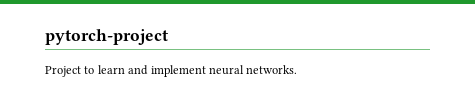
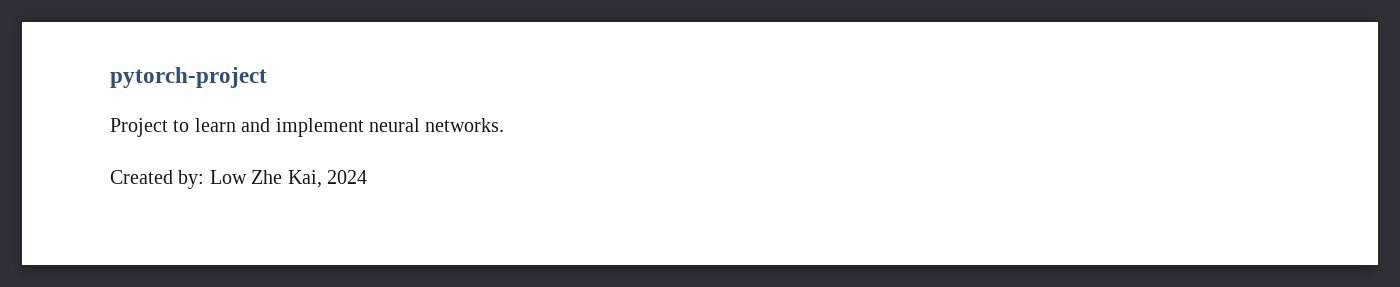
+ Created by: Low Zhe Kai, 2024

